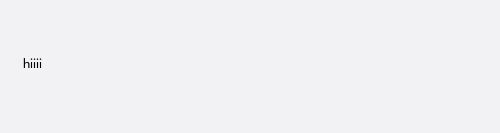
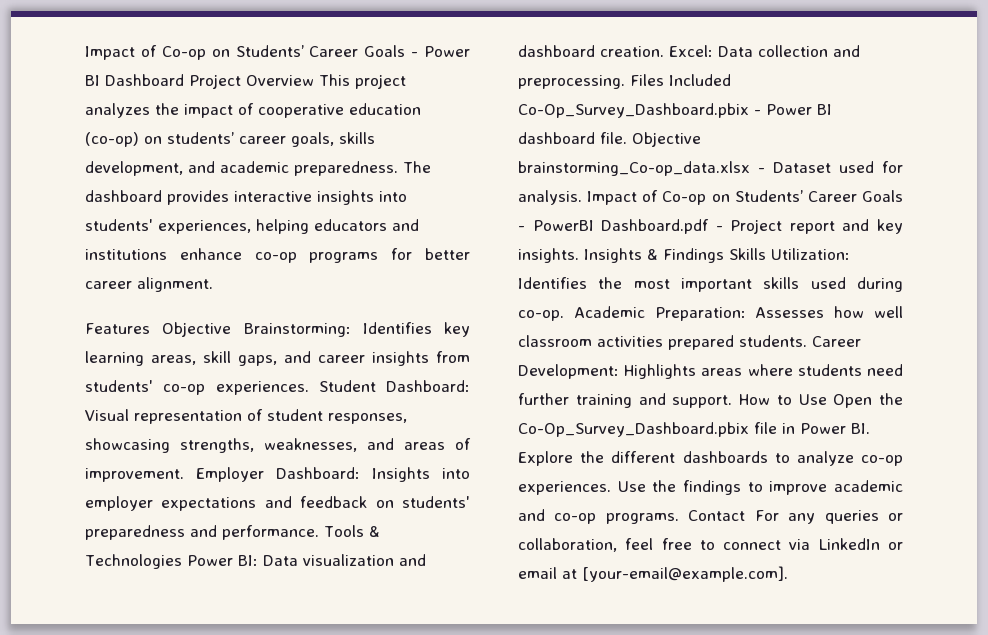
- hiiii
+ Impact of Co-op on Students’ Career Goals - Power BI Dashboard Project Overview This project analyzes the impact of cooperative education (co-op) on students’ career goals, skills development, and academic preparedness. The dashboard provides interactive insights into students' experiences, helping educators and institutions enhance co-op programs for better career alignment.
+ Features Objective Brainstorming: Identifies key learning areas, skill gaps, and career insights from students' co-op experiences. Student Dashboard: Visual representation of student responses, showcasing strengths, weaknesses, and areas of improvement. Employer Dashboard: Insights into employer expectations and feedback on students' preparedness and performance. Tools & Technologies Power BI: Data visualization and dashboard creation. Excel: Data collection and preprocessing. Files Included Co-Op_Survey_Dashboard.pbix - Power BI dashboard file. Objective brainstorming_Co-op_data.xlsx - Dataset used for analysis. Impact of Co-op on Students’ Career Goals - PowerBI Dashboard.pdf - Project report and key insights. Insights & Findings Skills Utilization: Identifies the most important skills used during co-op. Academic Preparation: Assesses how well classroom activities prepared students. Career Development: Highlights areas where students need further training and support. How to Use Open the Co-Op_Survey_Dashboard.pbix file in Power BI. Explore the different dashboards to analyze co-op experiences. Use the findings to improve academic and co-op programs. Contact For any queries or collaboration, feel free to connect via LinkedIn or email at [your-email@example.com].

